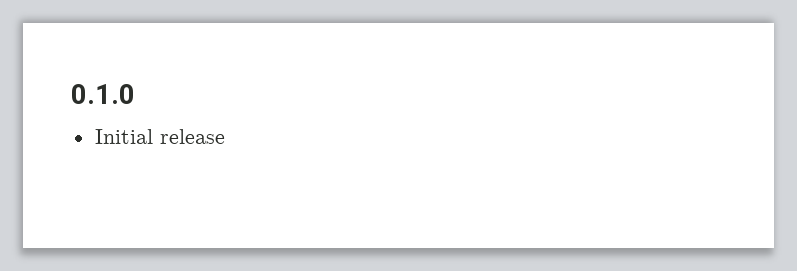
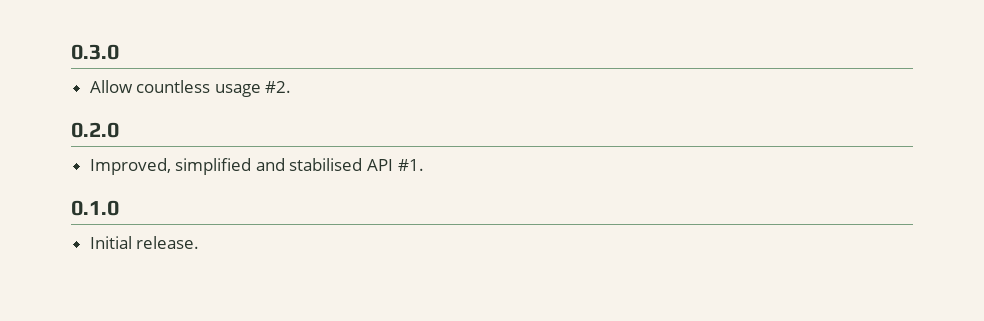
+ 0.3.0
+ Allow countless usage #2.
+ 0.2.0
+ Improved, simplified and stabilised API #1.
- Initial release
+ Initial release.

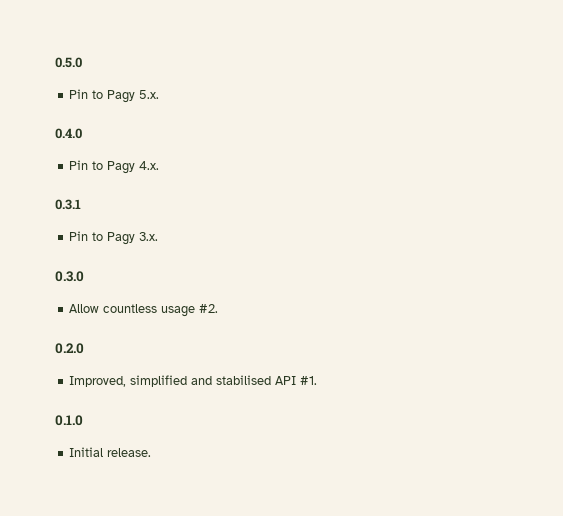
+ 0.5.0
+ Pin to Pagy 5.x.
+ 0.4.0
+ Pin to Pagy 4.x.
+ 0.3.1
+ Pin to Pagy 3.x.

